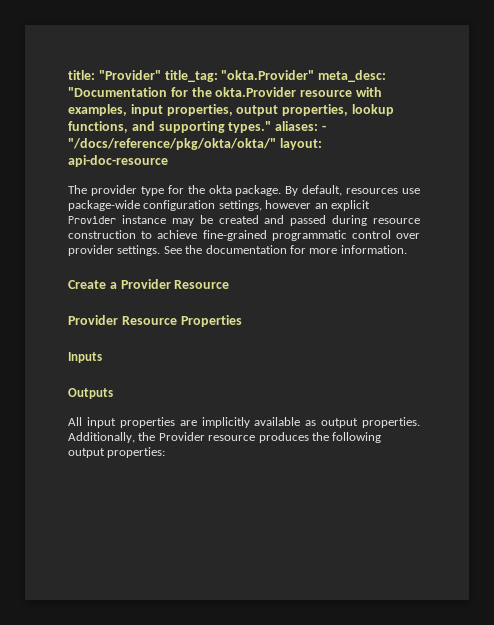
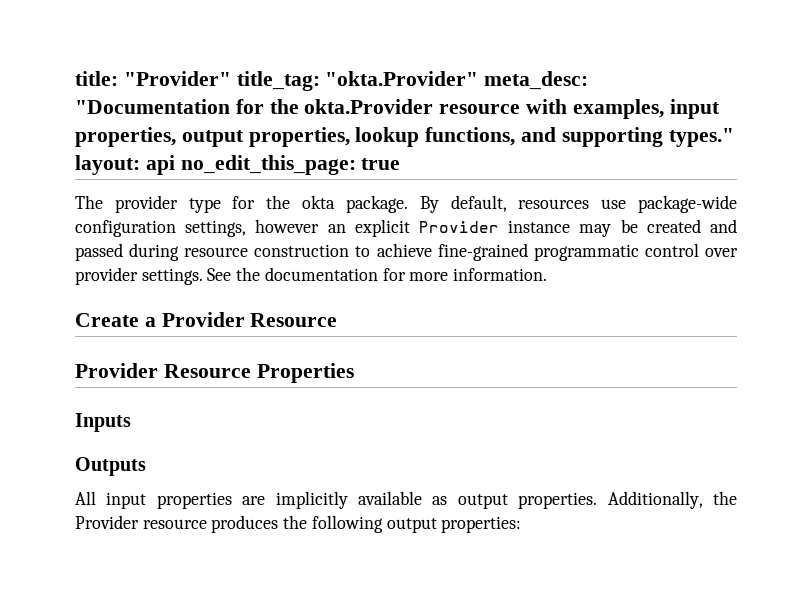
- title: "Provider" title_tag: "okta.Provider" meta_desc: "Documentation for the okta.Provider resource with examples, input properties, output properties, lookup functions, and supporting types." aliases: - "/docs/reference/pkg/okta/okta/" layout: api-doc-resource
+ title: "Provider" title_tag: "okta.Provider" meta_desc: "Documentation for the okta.Provider resource with examples, input properties, output properties, lookup functions, and supporting types." layout: api no_edit_this_page: true

